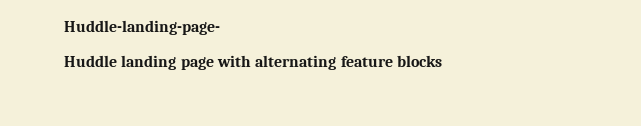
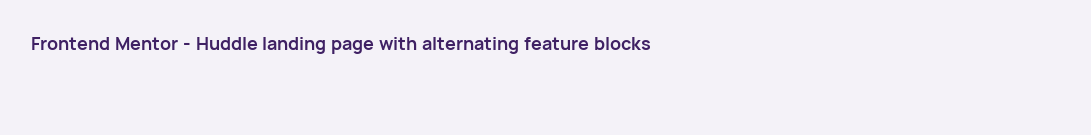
- Huddle-landing-page-
- Huddle landing page with alternating feature blocks
+ Frontend Mentor - Huddle landing page with alternating feature blocks

